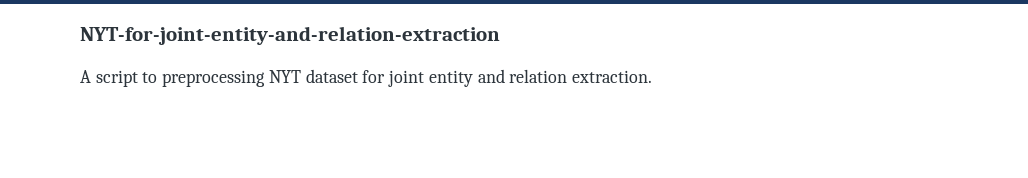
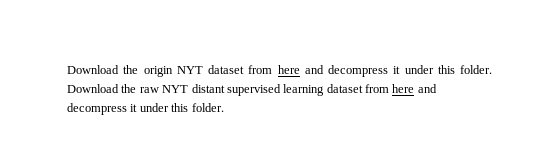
- NYT-for-joint-entity-and-relation-extraction
- A script to preprocessing NYT dataset for joint entity and relation extraction.
+ Download the origin NYT dataset from here and decompress it under this folder. Download the raw NYT distant supervised learning dataset from here and decompress it under this folder.

